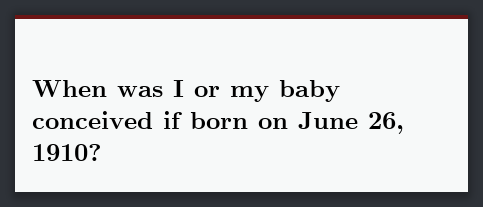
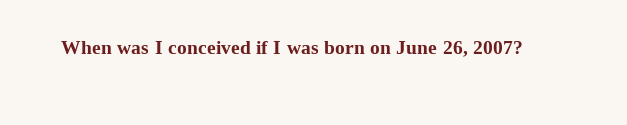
- When was I or my baby conceived if born on June 26, 1910?
+ When was I conceived if I was born on June 26, 2007?

